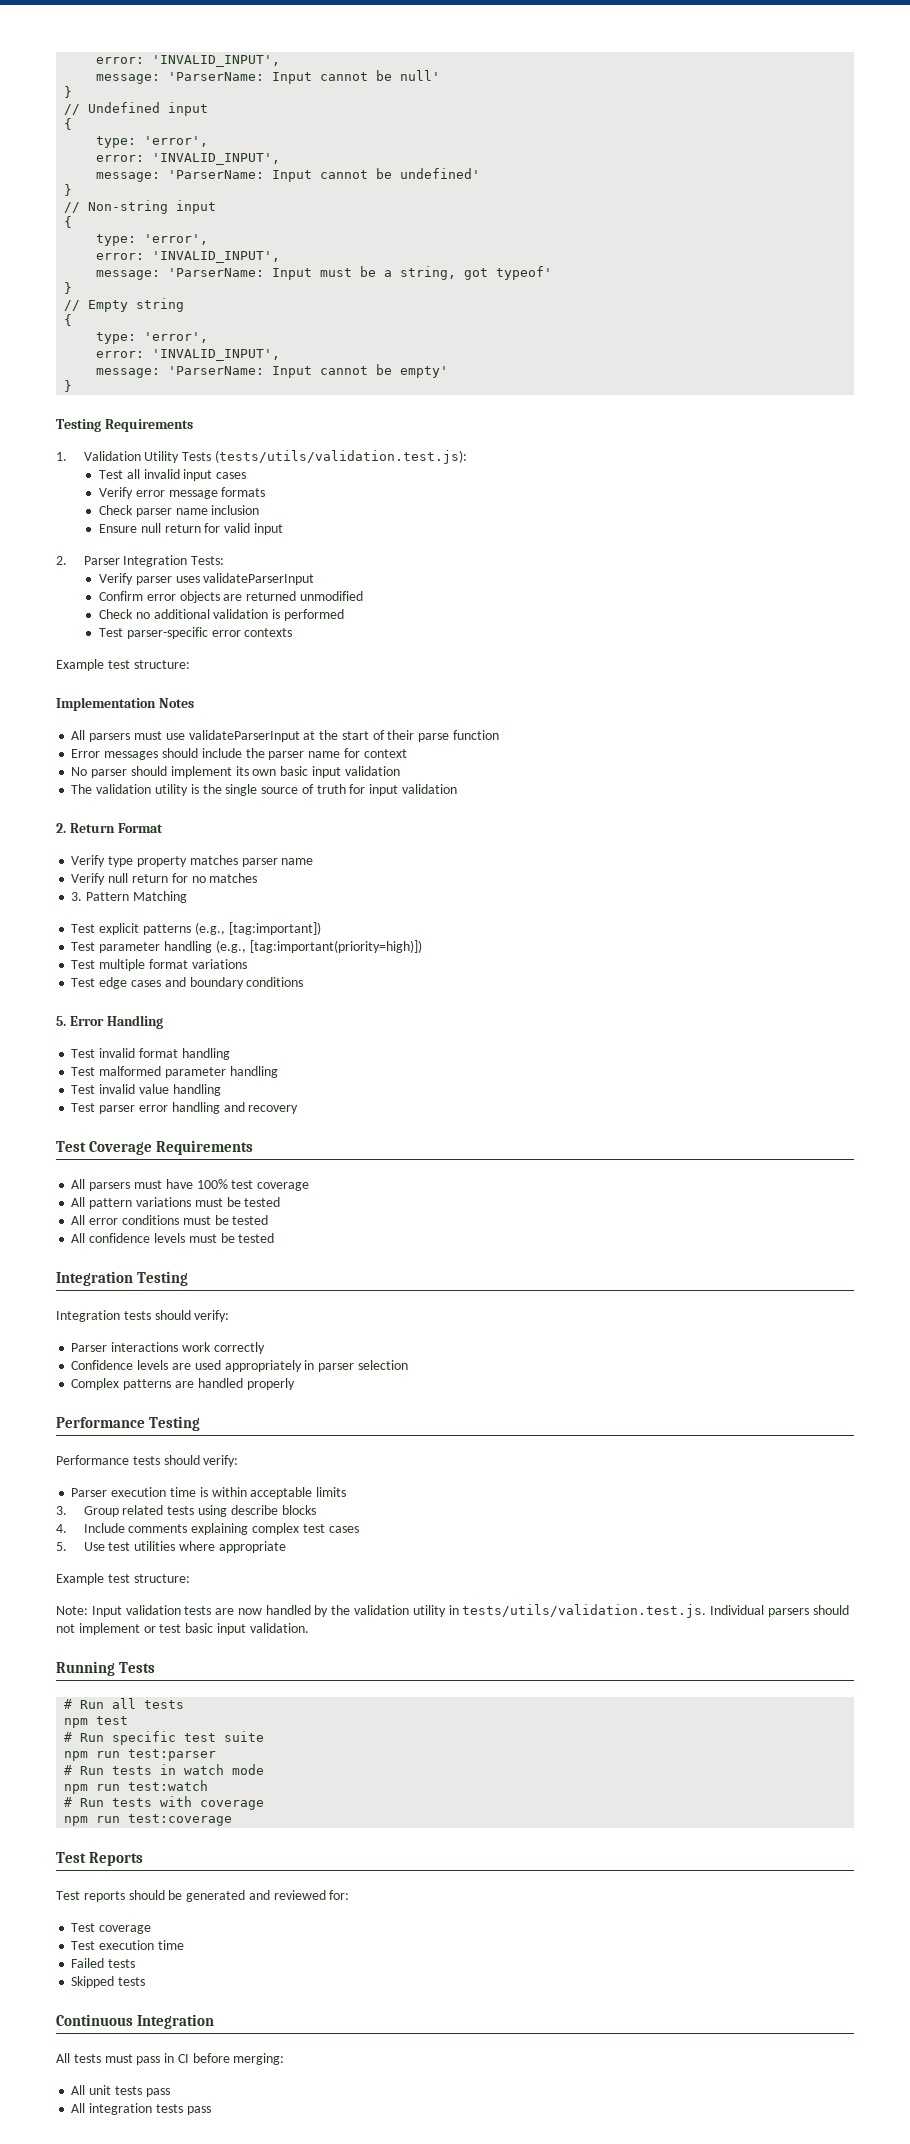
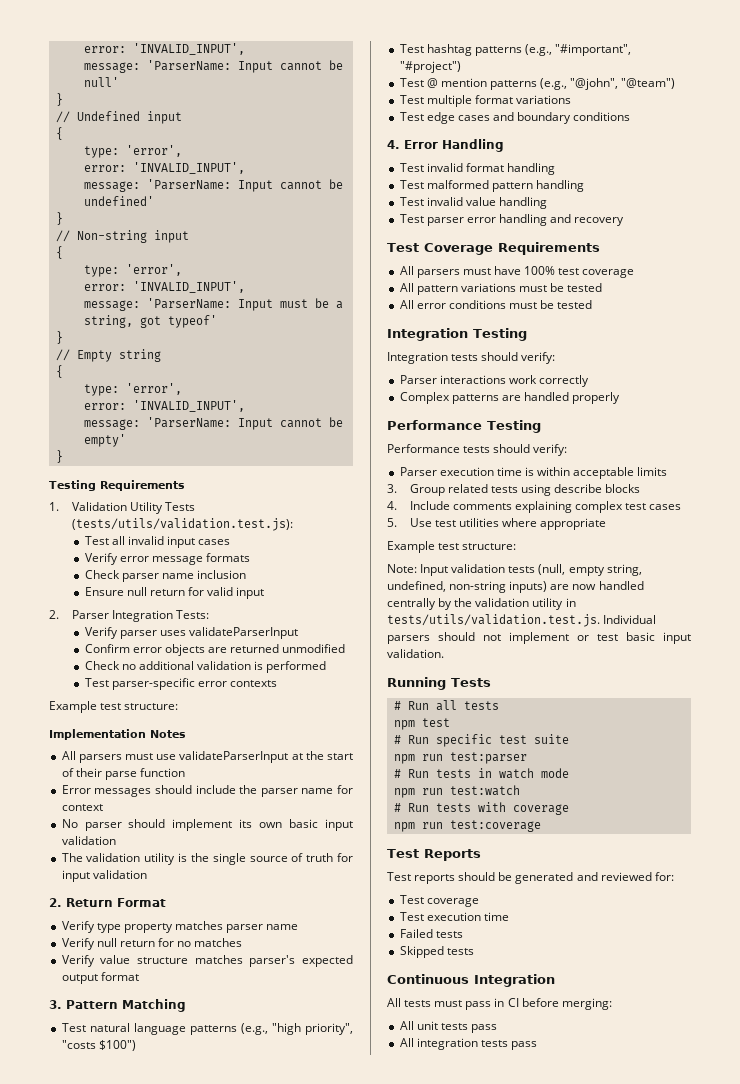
+ Verify value structure matches parser's expected output format
  3. Pattern Matching
- Test explicit patterns (e.g., [tag:important])
- Test parameter handling (e.g., [tag:important(priority=high)])
+ Test natural language patterns (e.g., "high priority", "costs $100")
+ Test hashtag patterns (e.g., "#important", "#project")
+ Test @ mention patterns (e.g., "@john", "@team")
- 5. Error Handling
+ 4. Error Handling
- Test malformed parameter handling
+ Test malformed pattern handling
- All confidence levels must be tested
- Confidence levels are used appropriately in parser selection
- Note: Input validation tests are now handled by the validation utility in tests/utils/validation.test.js. Individual parsers should not implement or test basic input validation.
+ Note: Input validation tests (null, empty string, undefined, non-string inputs) are now handled centrally by the validation utility in tests/utils/validation.test.js. Individual parsers should not implement or test basic input validation.

